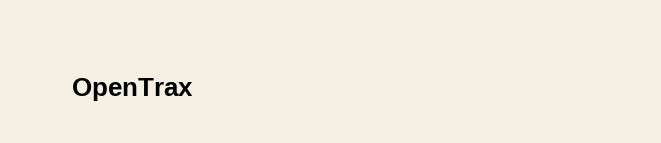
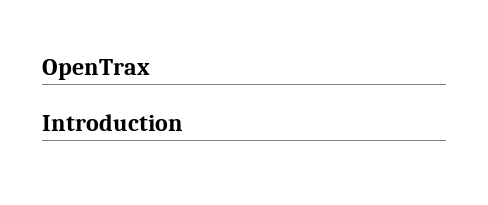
+ Introduction

